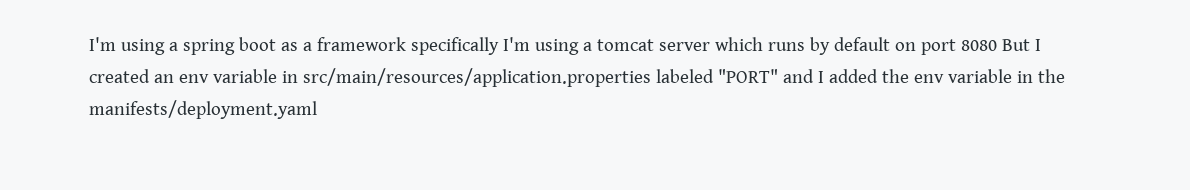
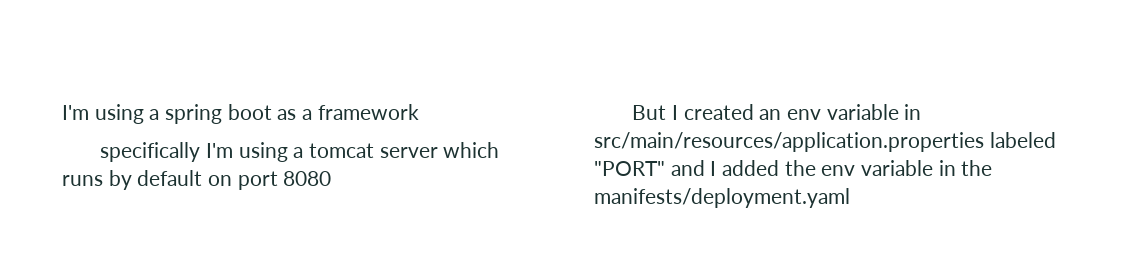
- I'm using a spring boot as a framework specifically I'm using a tomcat server which runs by default on port 8080 But I created an env variable in src/main/resources/application.properties labeled "PORT" and I added the env variable in the manifests/deployment.yaml
+ I'm using a spring boot as a framework
+ specifically I'm using a tomcat server which runs by default on port 8080
+ But I created an env variable in src/main/resources/application.properties labeled "PORT" and I added the env variable in the manifests/deployment.yaml

